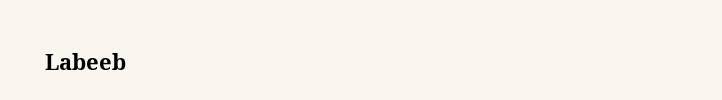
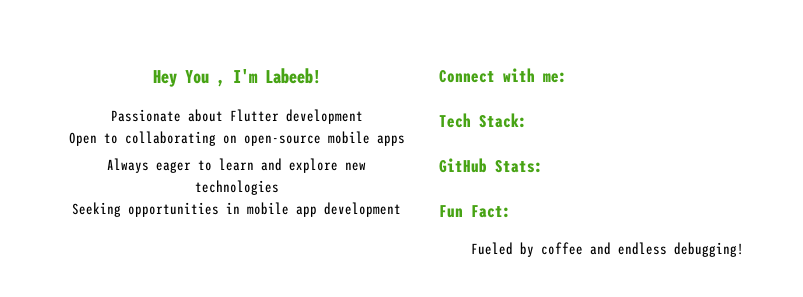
- Labeeb
+ Hey You , I'm Labeeb!
+ Passionate about Flutter development
+ Open to collaborating on open-source mobile apps
+ Always eager to learn and explore new technologies
+ Seeking opportunities in mobile app development
+ Connect with me:
+ Tech Stack:
+ GitHub Stats:
+ Fun Fact:
+ Fueled by coffee and endless debugging!

